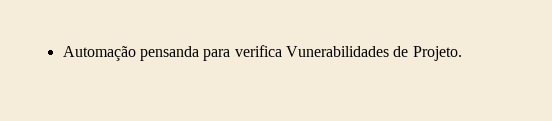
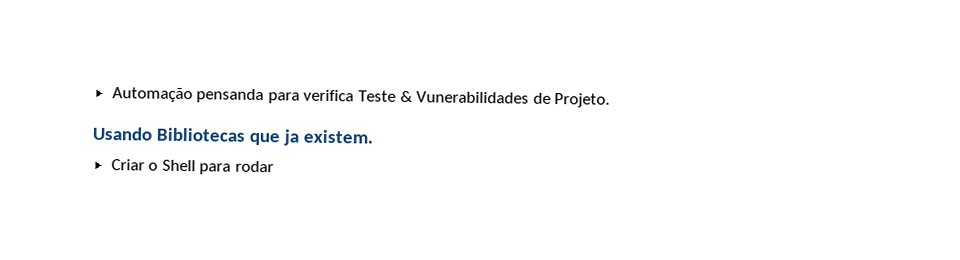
- Automação pensanda para verifica Vunerabilidades de Projeto.
+ Automação pensanda para verifica Teste & Vunerabilidades de Projeto.
+ Usando Bibliotecas que ja existem.
+ Criar o Shell para rodar

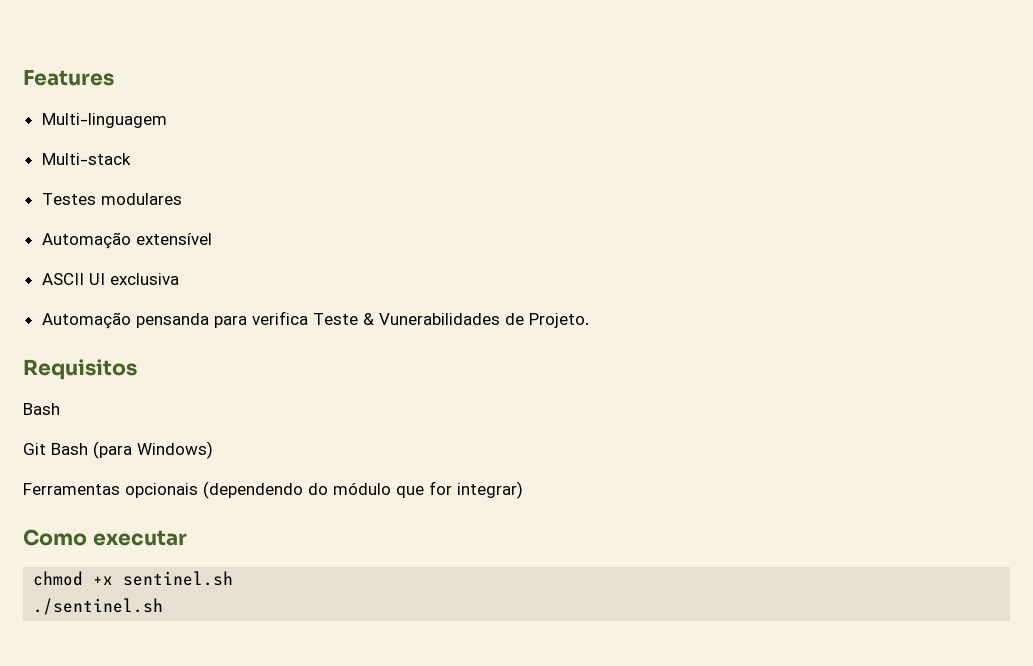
+ Features
+ Multi-linguagem
+ Multi-stack
+ Testes modulares
+ Automação extensível
+ ASCII UI exclusiva
- Usando Bibliotecas que ja existem.
- Criar o Shell para rodar
+ Requisitos
+ Bash
+ Git Bash (para Windows)
+ Ferramentas opcionais (dependendo do módulo que for integrar)
+ Como executar
+ chmod +x sentinel.sh
+ ./sentinel.sh

